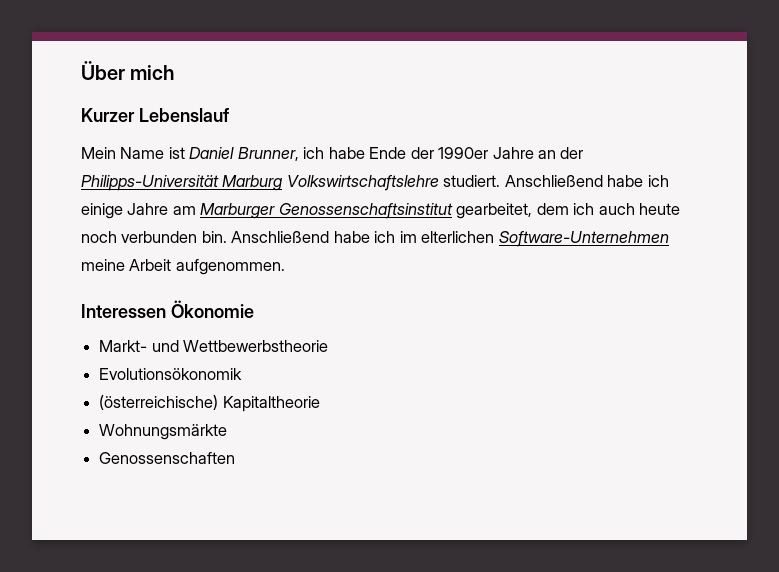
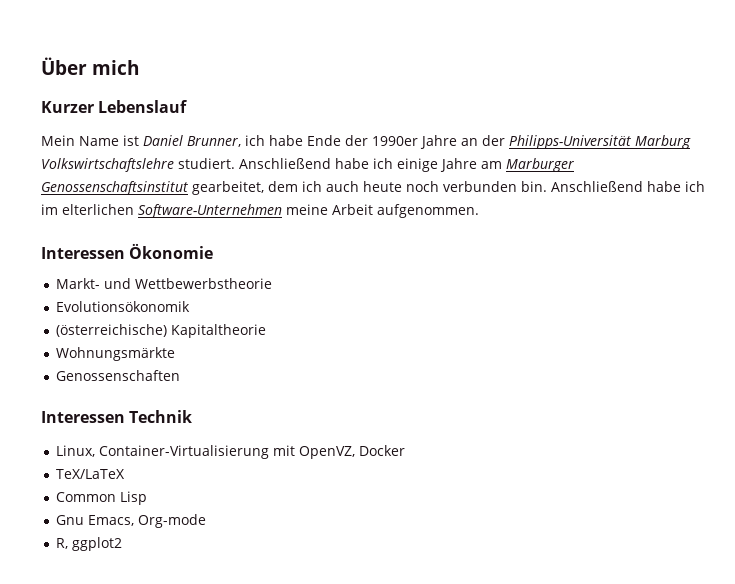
+ Interessen Technik
+ Linux, Container-Virtualisierung mit OpenVZ, Docker
+ TeX/LaTeX
+ Common Lisp
+ Gnu Emacs, Org-mode
+ R, ggplot2

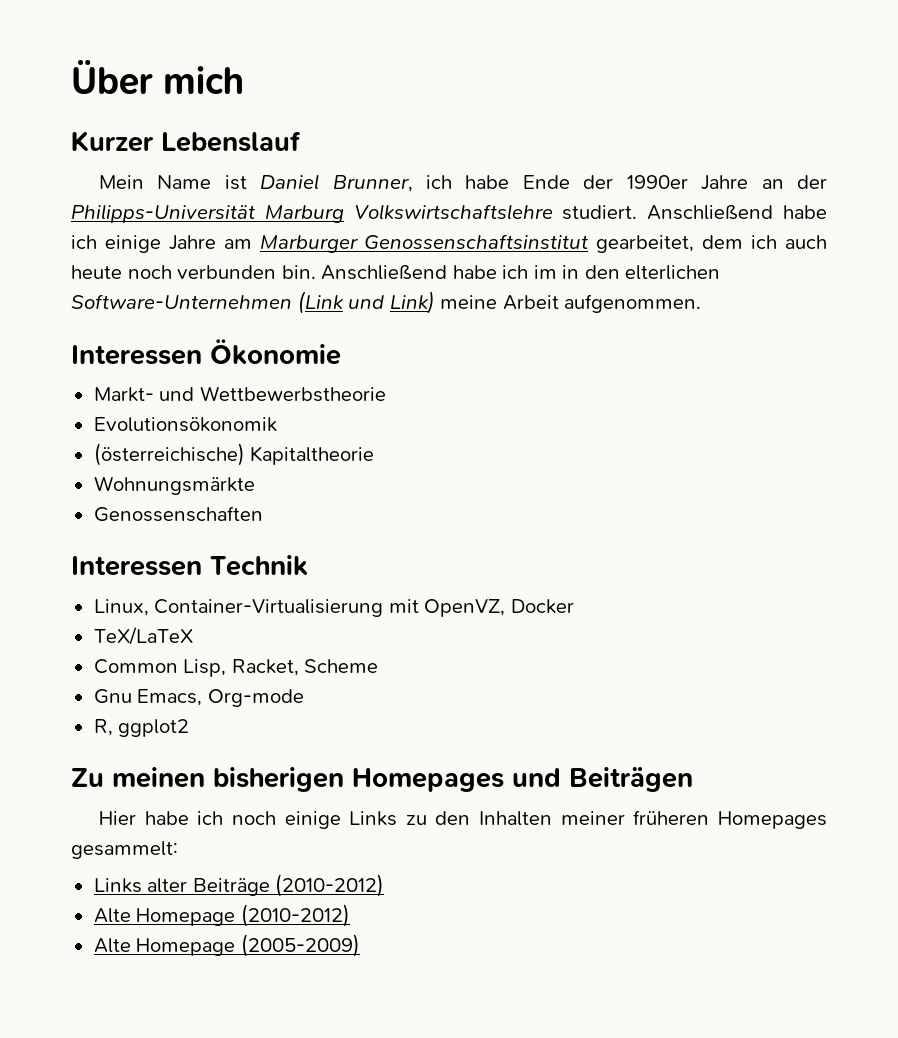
- Anschließend habe ich im elterlichen Software-Unternehmen meine Arbeit aufgenommen.
+ Anschließend habe ich im in den elterlichen Software-Unternehmen (Link und Link) meine Arbeit aufgenommen.
- Common Lisp
+ Common Lisp, Racket, Scheme
+ Zu meinen bisherigen Homepages und Beiträgen
+ Hier habe ich noch einige Links zu den Inhalten meiner früheren Homepages gesammelt:
+ Links alter Beiträge (2010-2012)
+ Alte Homepage (2010-2012)
+ Alte Homepage (2005-2009)

